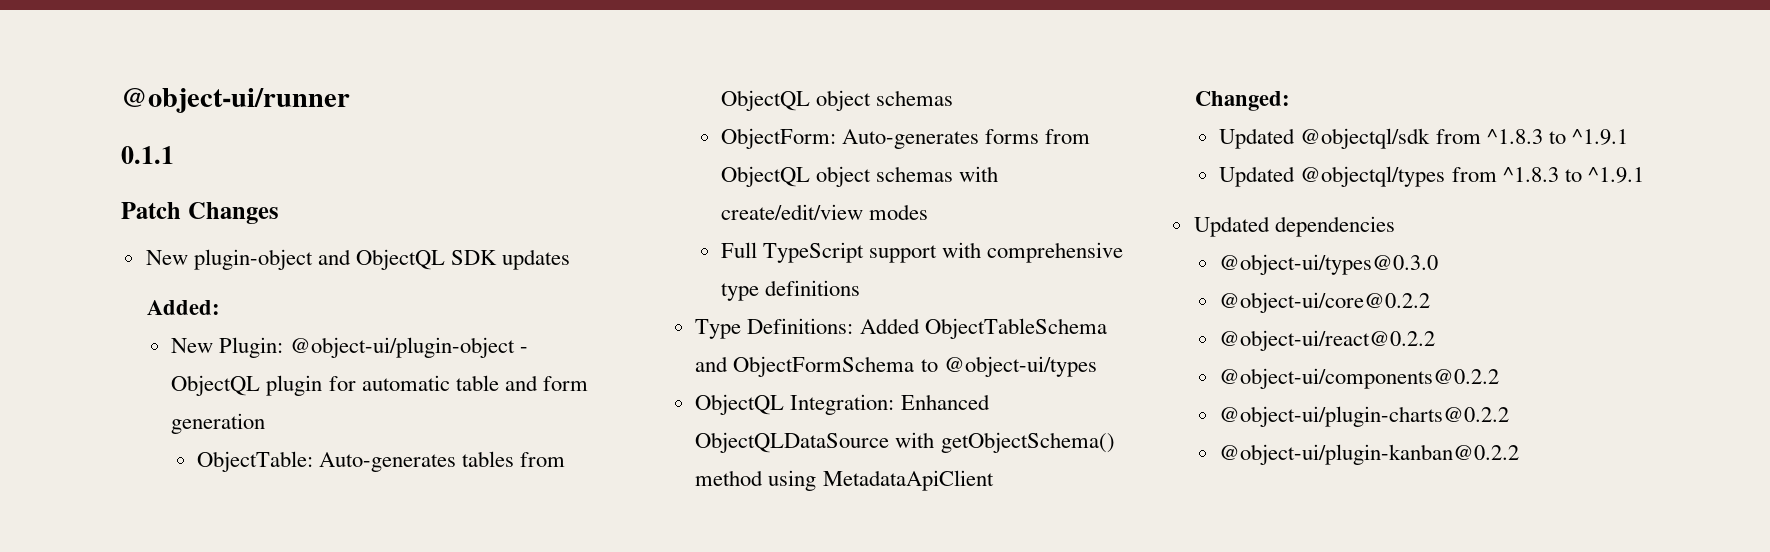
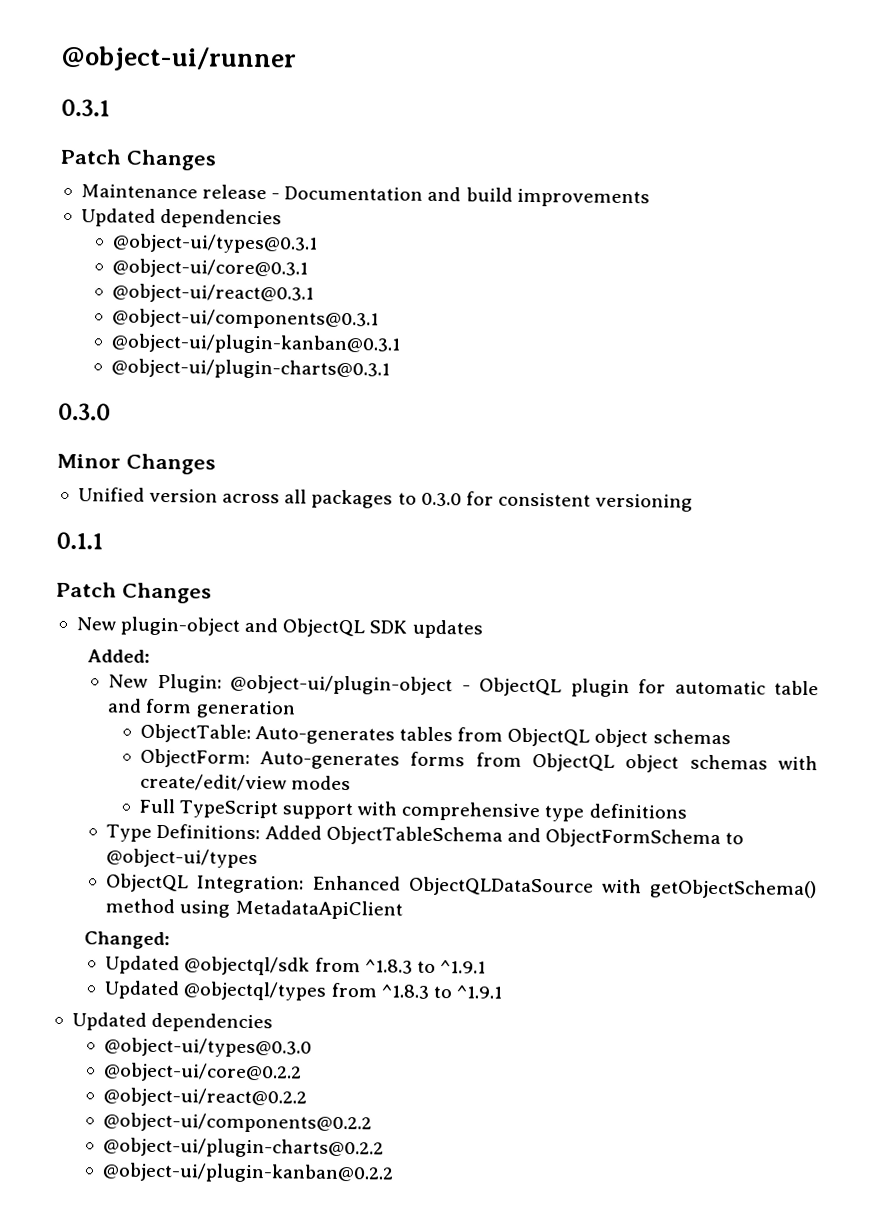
+ 0.3.1
+ Patch Changes
+ Maintenance release - Documentation and build improvements
+ Updated dependencies
+ @object-ui/types@0.3.1
+ @object-ui/core@0.3.1
+ @object-ui/react@0.3.1
+ @object-ui/components@0.3.1
+ @object-ui/plugin-kanban@0.3.1
+ @object-ui/plugin-charts@0.3.1
+ 0.3.0
+ Minor Changes
+ Unified version across all packages to 0.3.0 for consistent versioning

